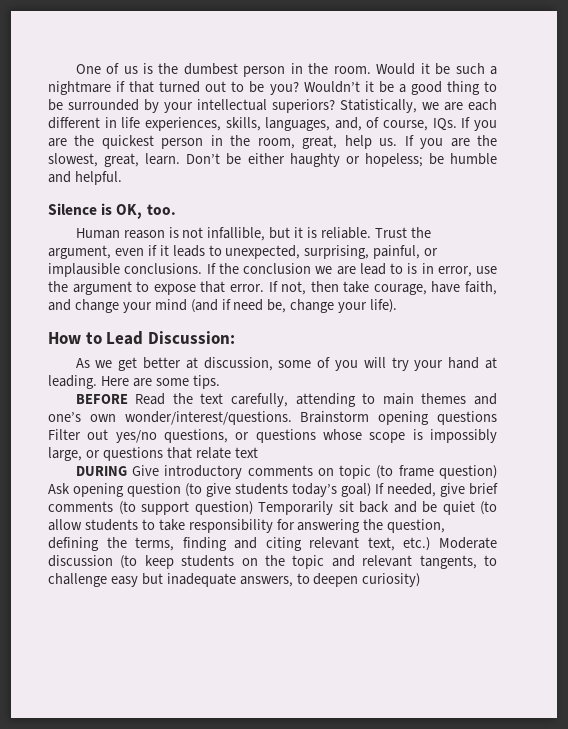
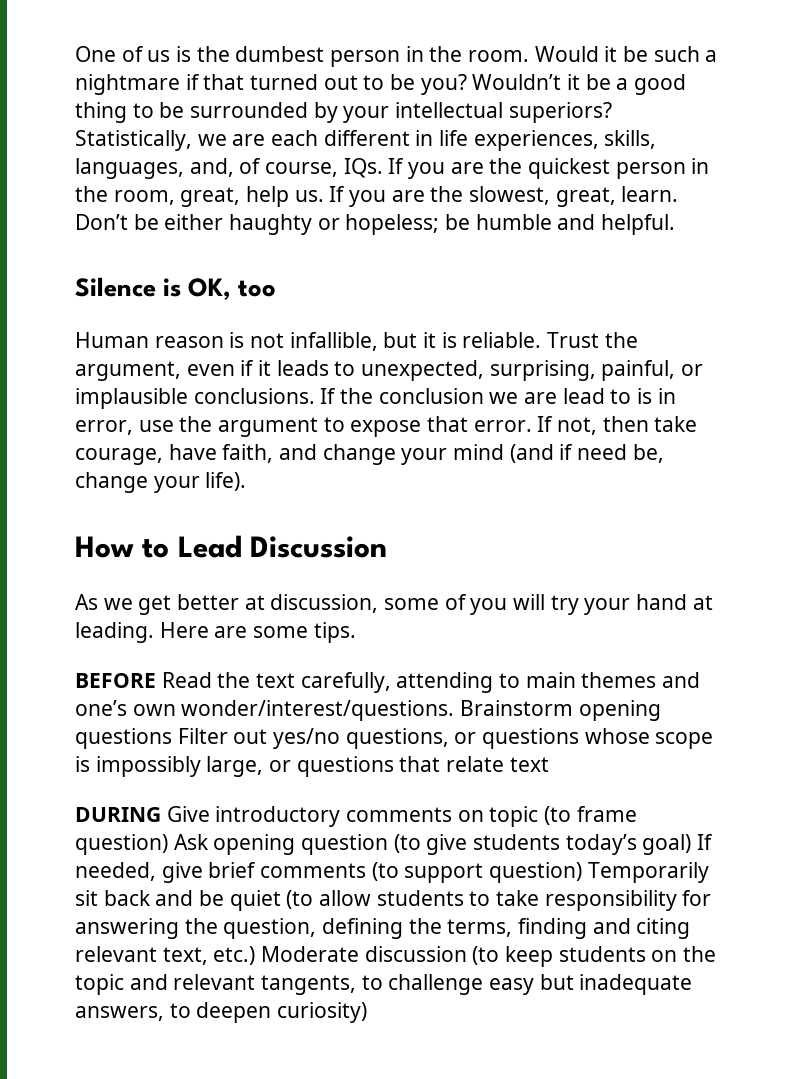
- Silence is OK, too.
+ Silence is OK, too
- How to Lead Discussion:
+ How to Lead Discussion

